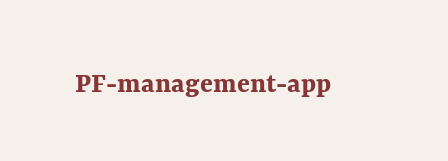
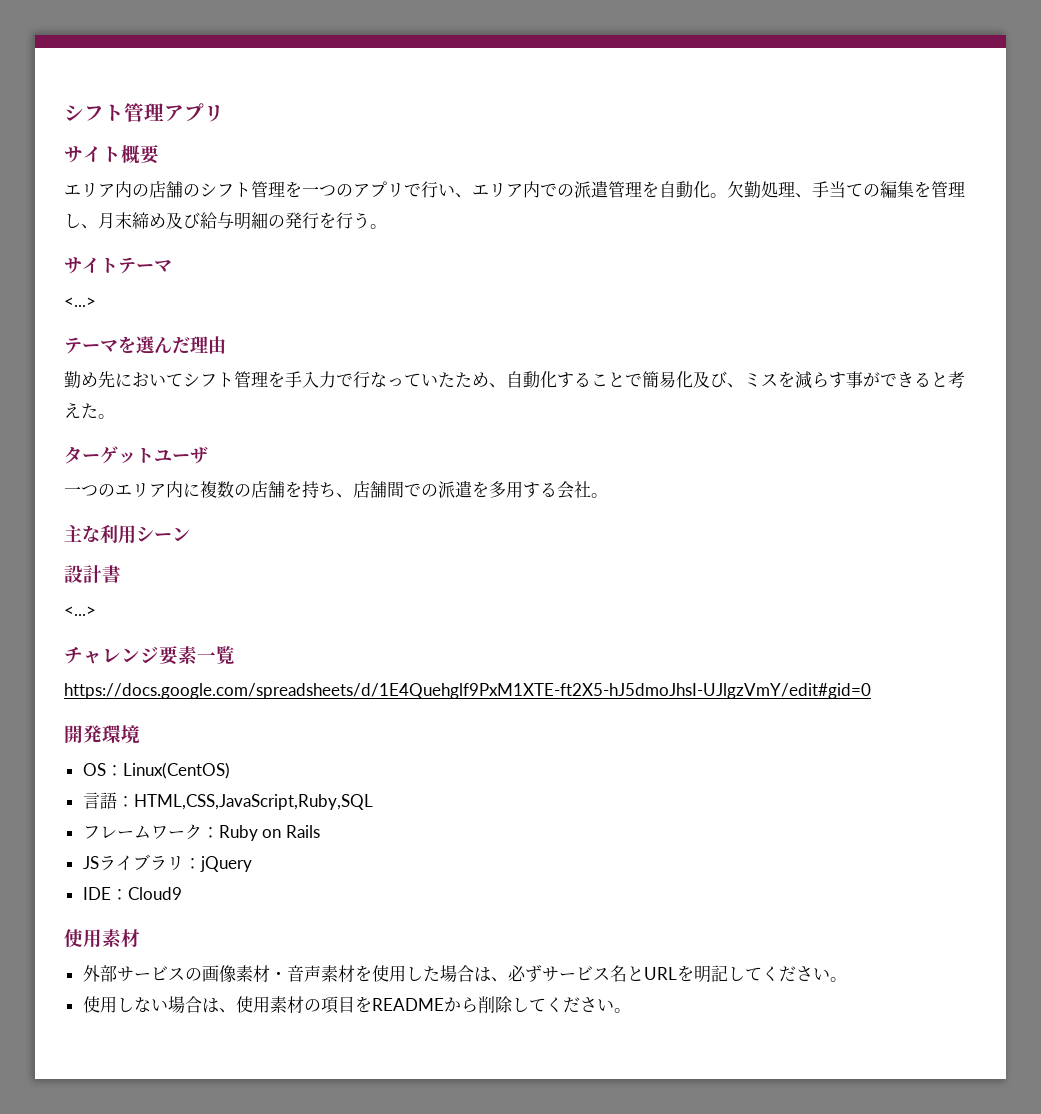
- PF-management-app
+ シフト管理アプリ
+ サイト概要
+ エリア内の店舗のシフト管理を一つのアプリで行い、エリア内での派遣管理を自動化。欠勤処理、手当ての編集を管理し、月末締め及び給与明細の発行を行う。
+ サイトテーマ
+ <...>
+ テーマを選んだ理由
+ 勤め先においてシフト管理を手入力で行なっていたため、自動化することで簡易化及び、ミスを減らす事ができると考えた。
+ ターゲットユーザ
+ 一つのエリア内に複数の店舗を持ち、店舗間での派遣を多用する会社。
+ 主な利用シーン
+ 設計書
+ <...>
+ チャレンジ要素一覧
+ https://docs.google.com/spreadsheets/d/1E4Quehglf9PxM1XTE-ft2X5-hJ5dmoJhsI-UJlgzVmY/edit#gid=0
+ 開発環境
+ OS：Linux(CentOS)
+ 言語：HTML,CSS,JavaScript,Ruby,SQL
+ フレームワーク：Ruby on Rails
+ JSライブラリ：jQuery
+ IDE：Cloud9
+ 使用素材
+ 外部サービスの画像素材・音声素材を使用した場合は、必ずサービス名とURLを明記してください。
+ 使用しない場合は、使用素材の項目をREADMEから削除してください。

